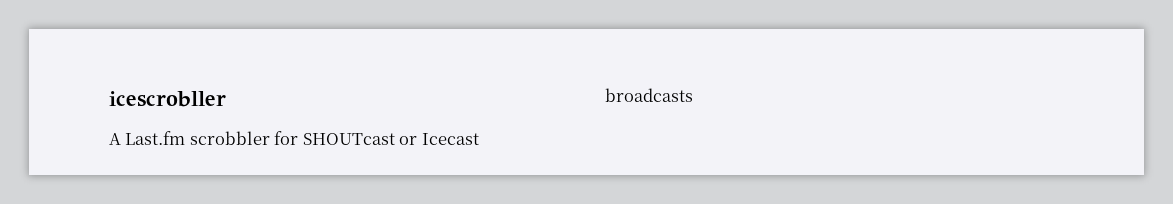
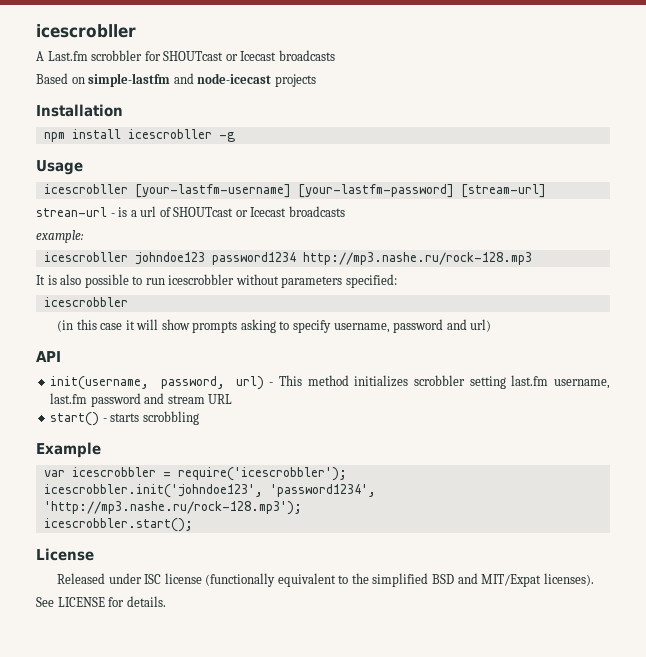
+ Based on simple-lastfm and node-icecast projects
+ Installation
+ npm install icescrobller -g
+ Usage
+ icescrobller [your-lastfm-username] [your-lastfm-password] [stream-url]
+ strean-url - is a url of SHOUTcast or Icecast broadcasts
+ example:
+ icescrobller johndoe123 password1234 http://mp3.nashe.ru/rock-128.mp3
+ It is also possible to run icescrobbler without parameters specified:
+ icescrobbler
+ (in this case it will show prompts asking to specify username, password and url)
+ API
+ init(username, password, url) - This method initializes scrobbler setting last.fm username, last.fm password and stream URL
+ start() - starts scrobbling
+ Example
+ var icescrobbler = require('icescrobbler');
+ icescrobbler.init('johndoe123', 'password1234', 'http://mp3.nashe.ru/rock-128.mp3');
+ icescrobbler.start();
+ License
+ Released under ISC license (functionally equivalent to the simplified BSD and MIT/Expat licenses).
+ See LICENSE for details.

